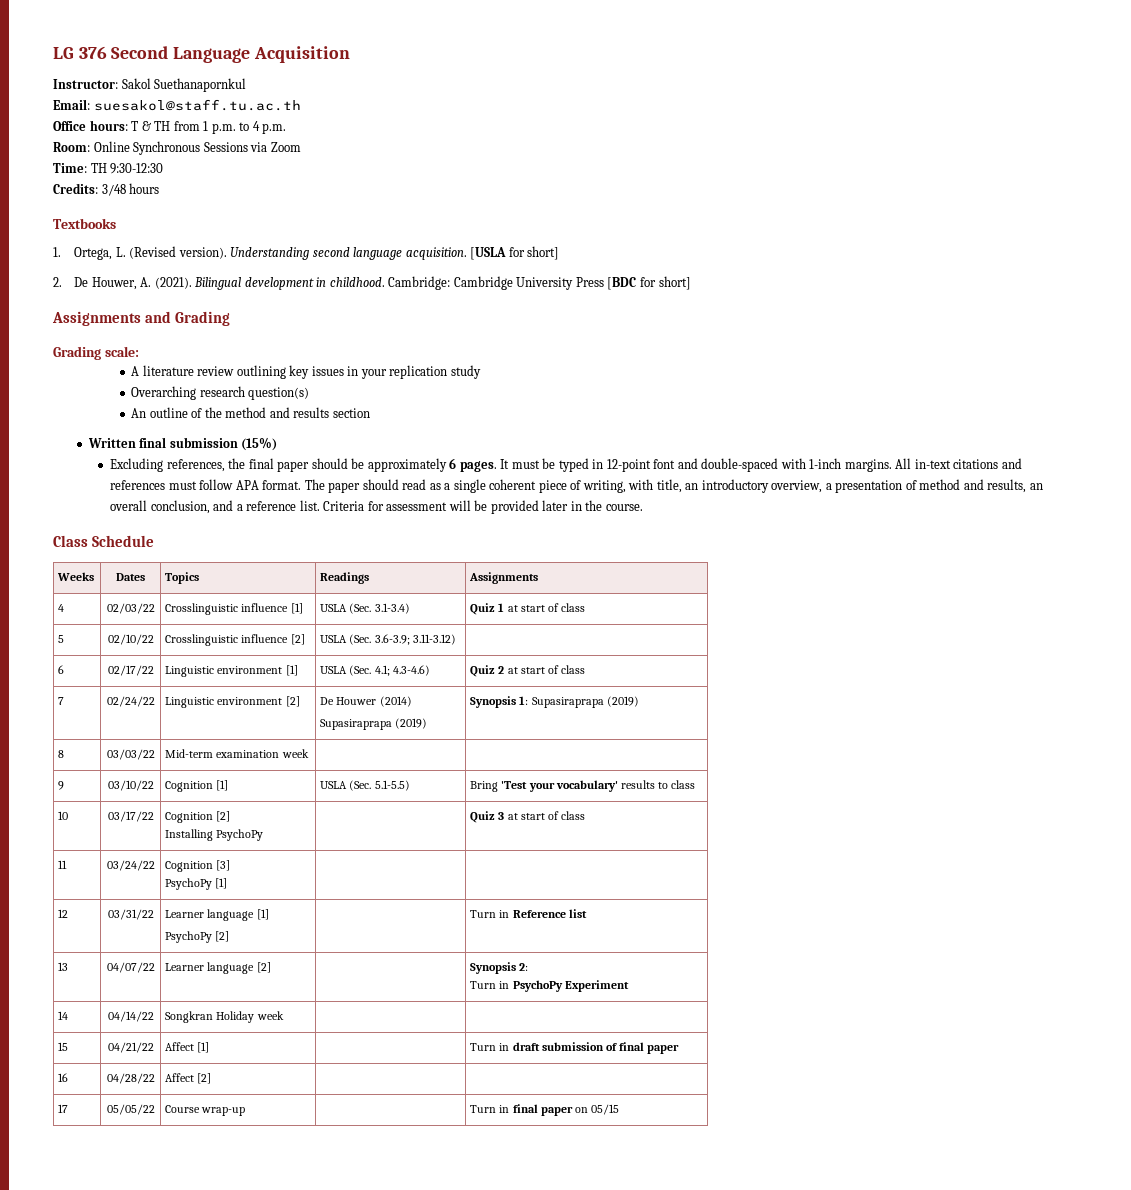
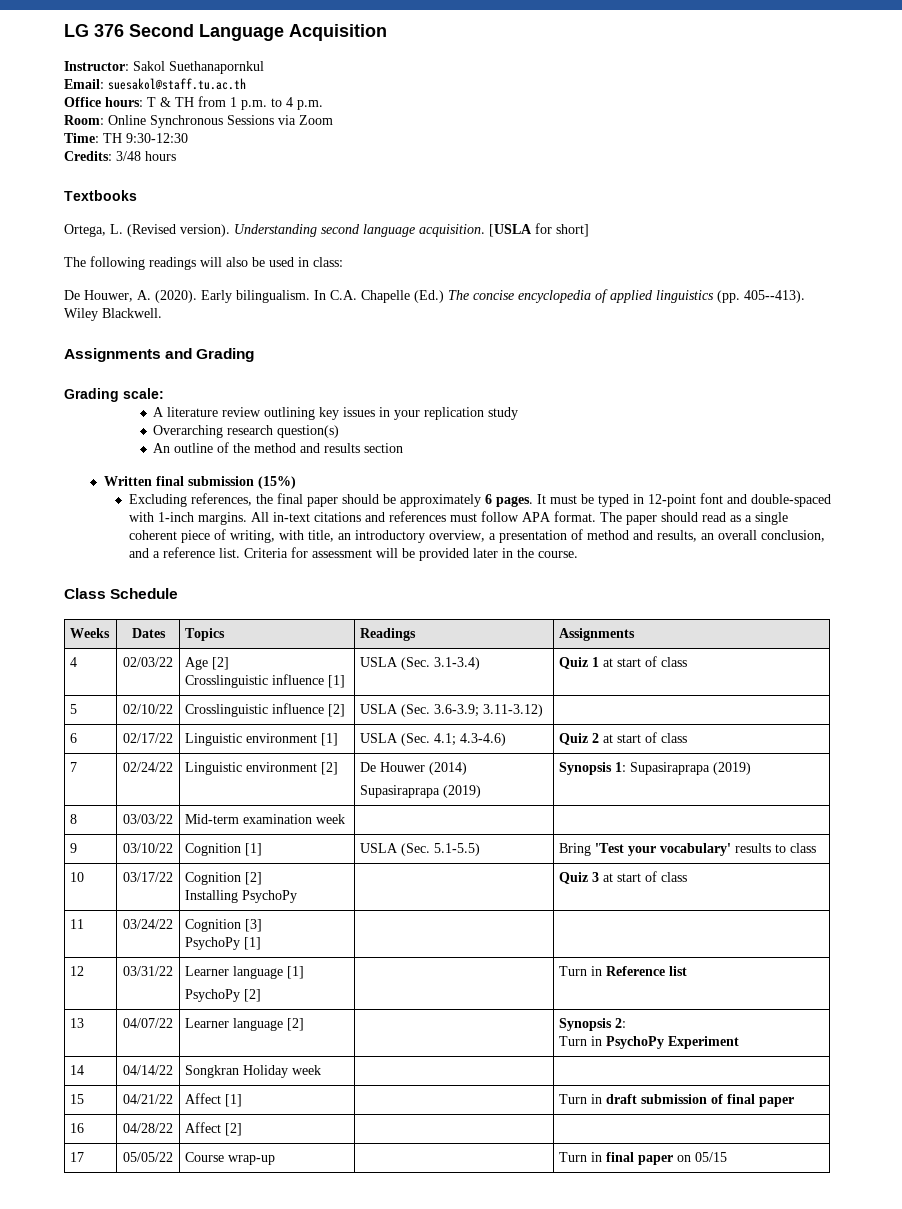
- 1. Ortega, L. (Revised version).
+ Ortega, L. (Revised version).
- 2. De Houwer, A. (2021). Bilingual development in childhood. Cambridge: Cambridge University Press [BDC for short]
+ The following readings will also be used in class:
+ De Houwer, A. (2020). Early bilingualism. In C.A. Chapelle (Ed.) The concise encyclopedia of applied linguistics (pp. 405--413). Wiley Blackwell.
- 4 | 02/03/22 | Crosslinguistic influence [1] | USLA (Sec. 3.1-3.4) | Quiz 1 at start of class
+ 4 | 02/03/22 | Age [2]
+ Crosslinguistic influence [1] | USLA (Sec. 3.1-3.4) | Quiz 1 at start of class

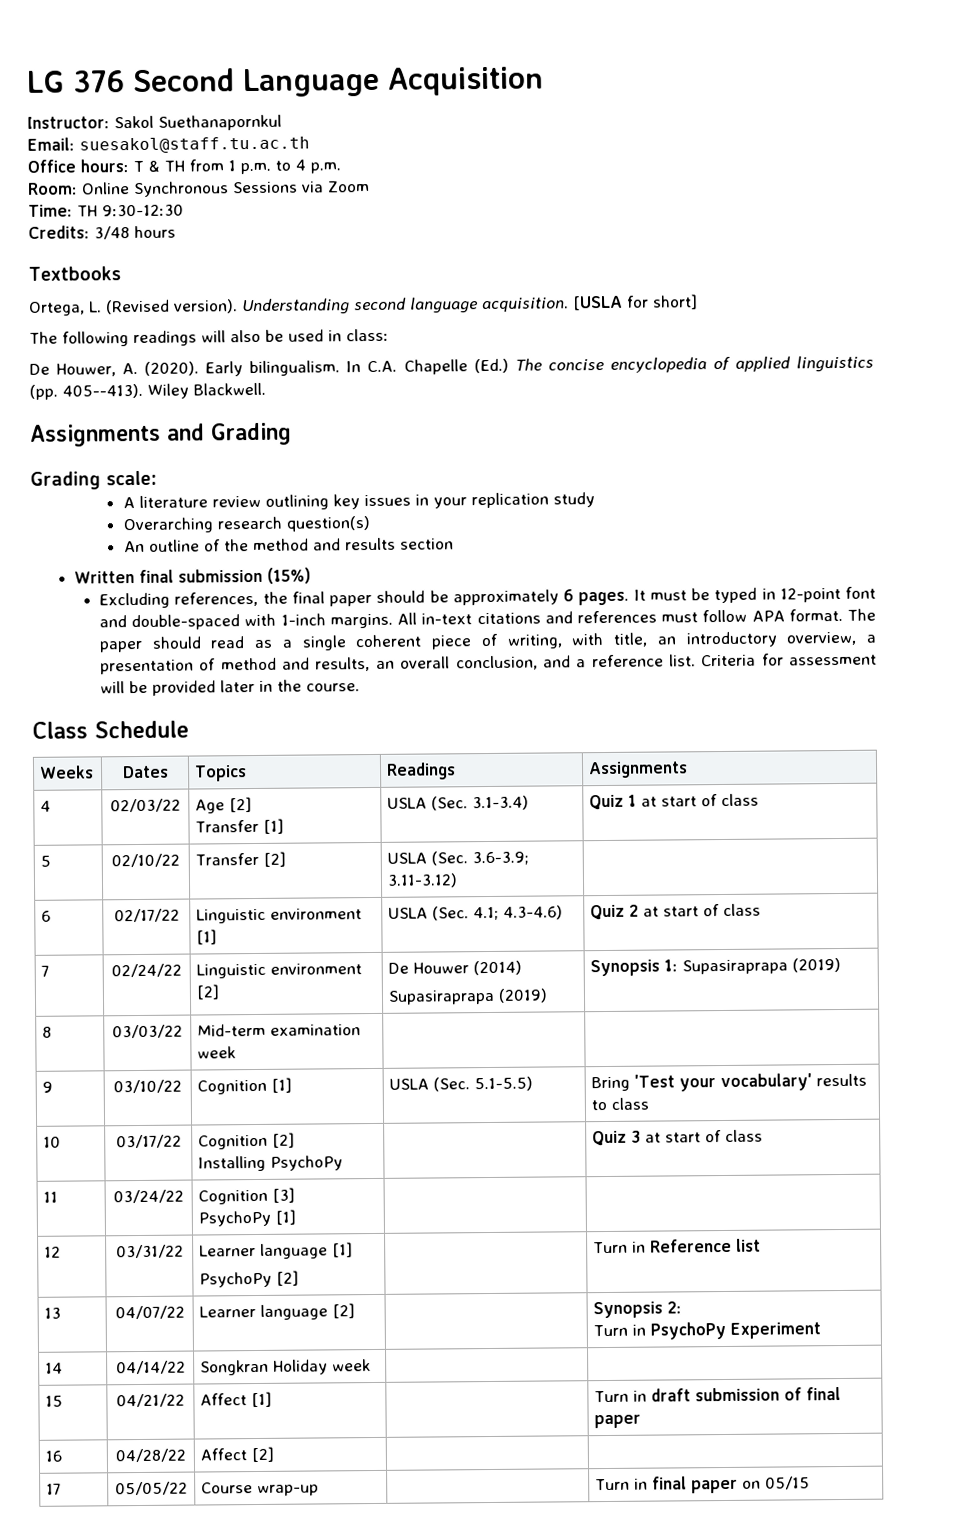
  4 | 02/03/22 | Age [2]
- Crosslinguistic influence [1] | USLA (Sec. 3.1-3.4) | Quiz 1 at start of class
+ Transfer [1] | USLA (Sec. 3.1-3.4) | Quiz 1 at start of class
- 5 | 02/10/22 | Crosslinguistic influence [2] | USLA (Sec. 3.6-3.9; 3.11-3.12) |
+ 5 | 02/10/22 | Transfer [2] | USLA (Sec. 3.6-3.9; 3.11-3.12) |

